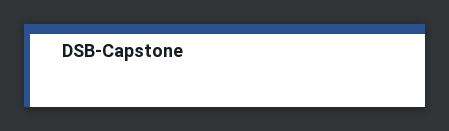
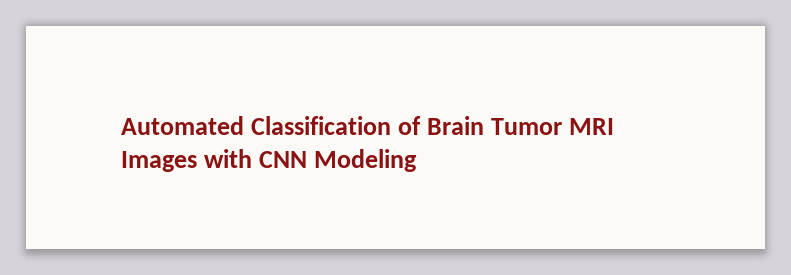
- DSB-Capstone
+ Automated Classification of Brain Tumor MRI Images with CNN Modeling

